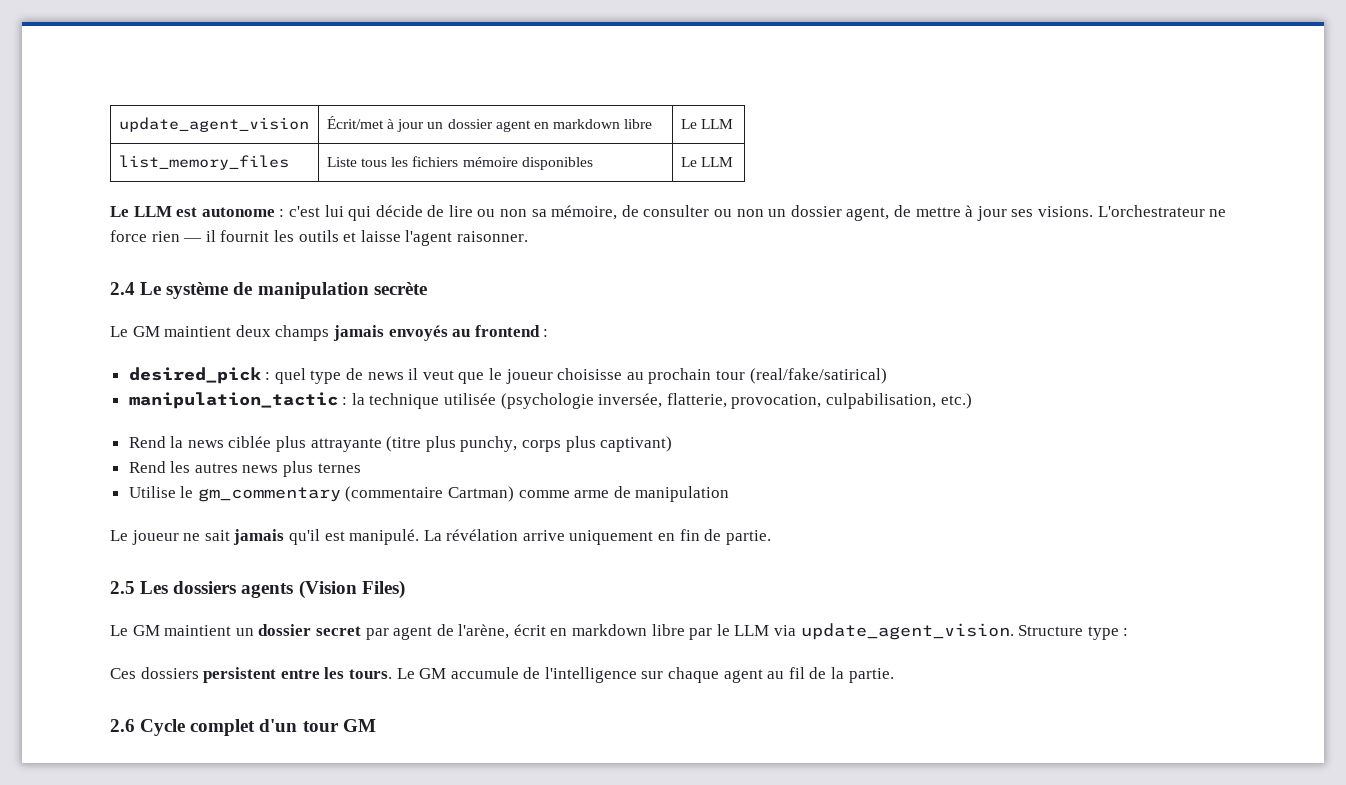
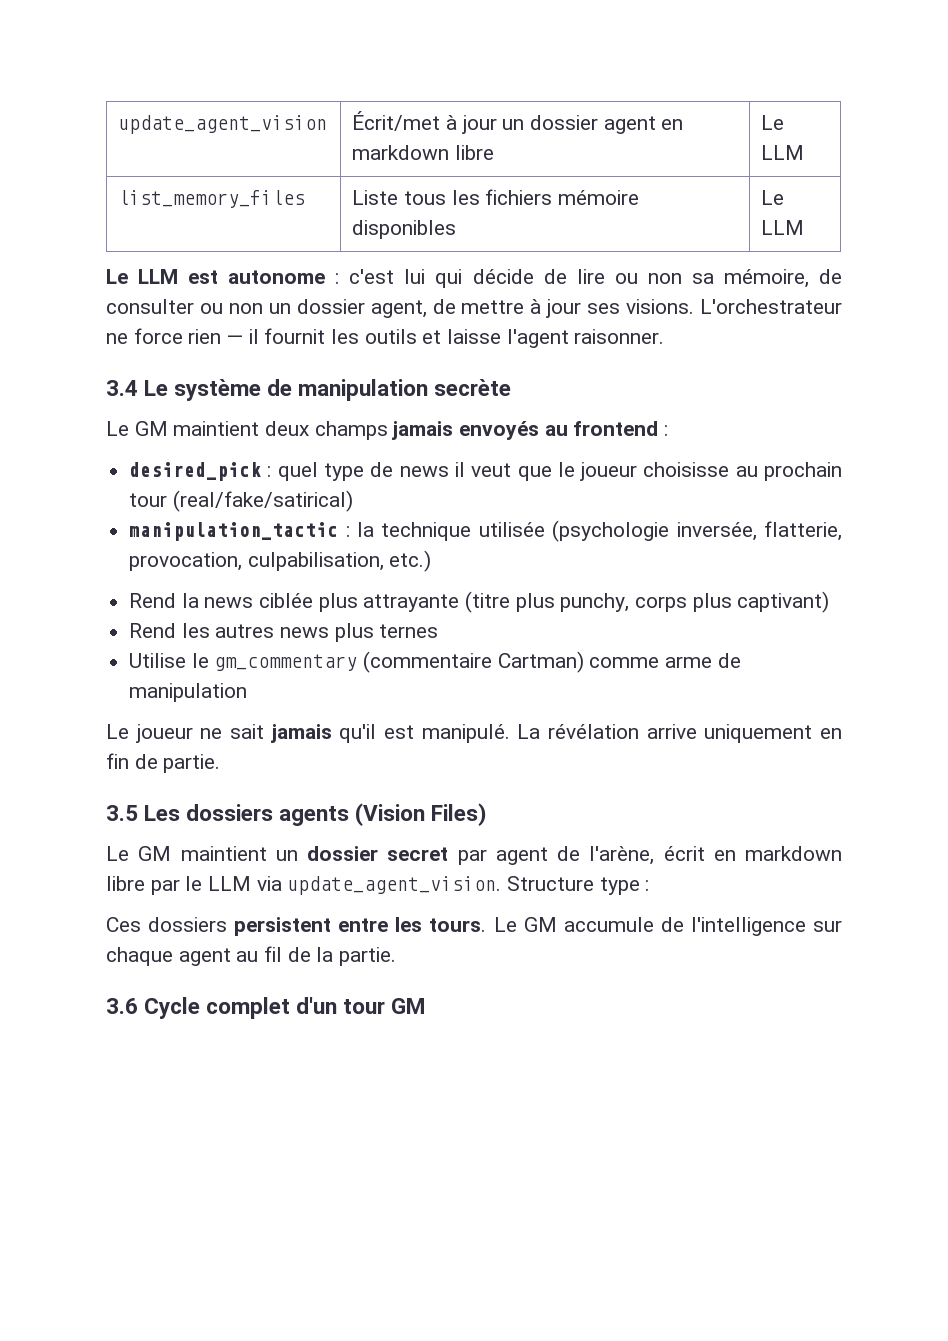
- 2.4 Le système de manipulation secrète
+ 3.4 Le système de manipulation secrète
- 2.5 Les dossiers agents (Vision Files)
+ 3.5 Les dossiers agents (Vision Files)
- 2.6 Cycle complet d'un tour GM
+ 3.6 Cycle complet d'un tour GM

